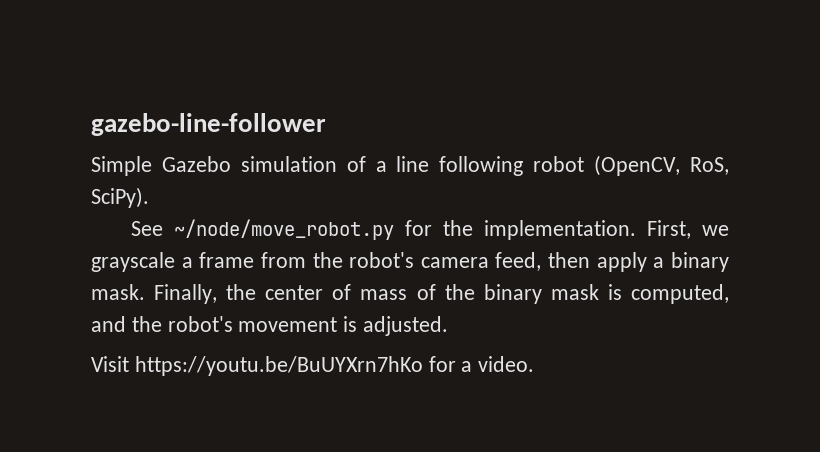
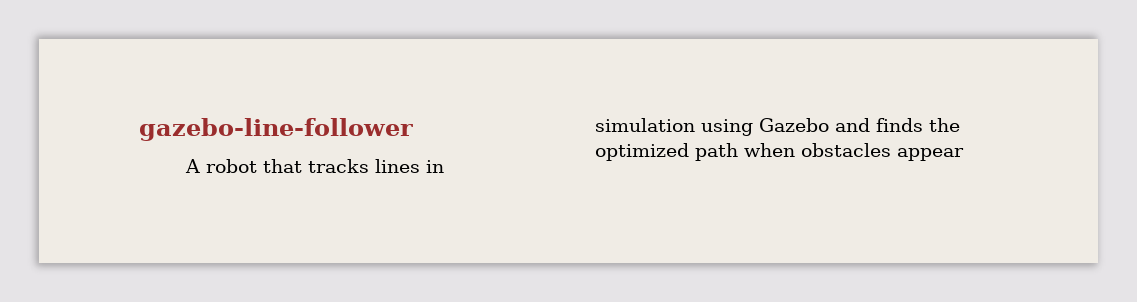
- Simple Gazebo simulation of a line following robot (OpenCV, RoS, SciPy).
- See ~/node/move_robot.py for the implementation. First, we grayscale a frame from the robot's camera feed, then apply a binary mask. Finally, the center of mass of the binary mask is computed, and the robot's movement is adjusted.
- Visit https://youtu.be/BuUYXrn7hKo for a video.
+ A robot that tracks lines in simulation using Gazebo and finds the optimized path when obstacles appear

